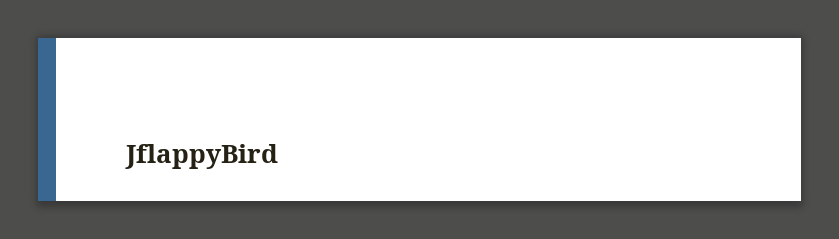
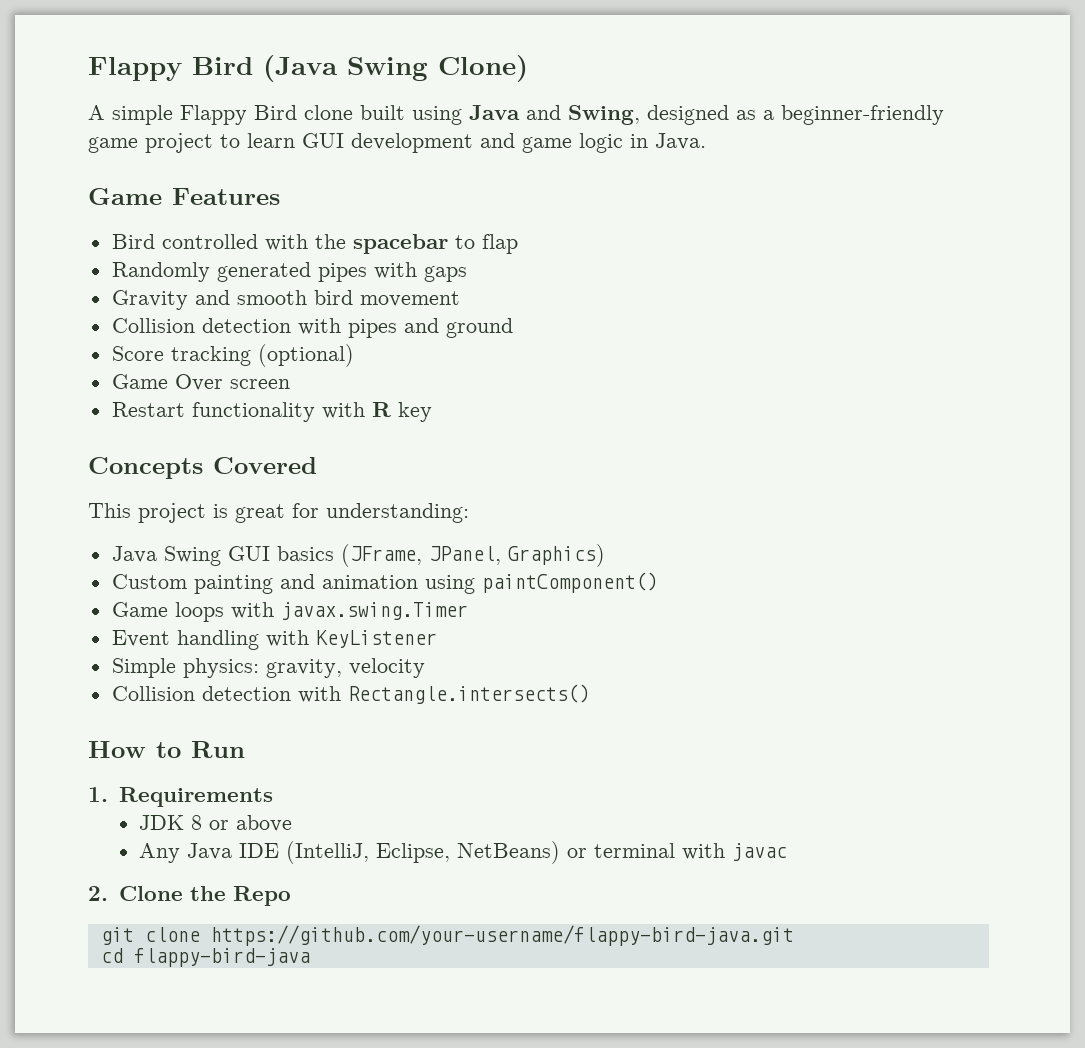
- JflappyBird
+ Flappy Bird (Java Swing Clone)
+ A simple Flappy Bird clone built using Java and Swing, designed as a beginner-friendly game project to learn GUI development and game logic in Java.
+ Game Features
+ Bird controlled with the spacebar to flap
+ Randomly generated pipes with gaps
+ Gravity and smooth bird movement
+ Collision detection with pipes and ground
+ Score tracking (optional)
+ Game Over screen
+ Restart functionality with R key
+ Concepts Covered
+ This project is great for understanding:
+ Java Swing GUI basics (JFrame, JPanel, Graphics)
+ Custom painting and animation using paintComponent()
+ Game loops with javax.swing.Timer
+ Event handling with KeyListener
+ Simple physics: gravity, velocity
+ Collision detection with Rectangle.intersects()
+ How to Run
+ 1. Requirements
+ JDK 8 or above
+ Any Java IDE (IntelliJ, Eclipse, NetBeans) or terminal with javac
+ 2. Clone the Repo
+ git clone https://github.com/your-username/flappy-bird-java.git
+ cd flappy-bird-java

